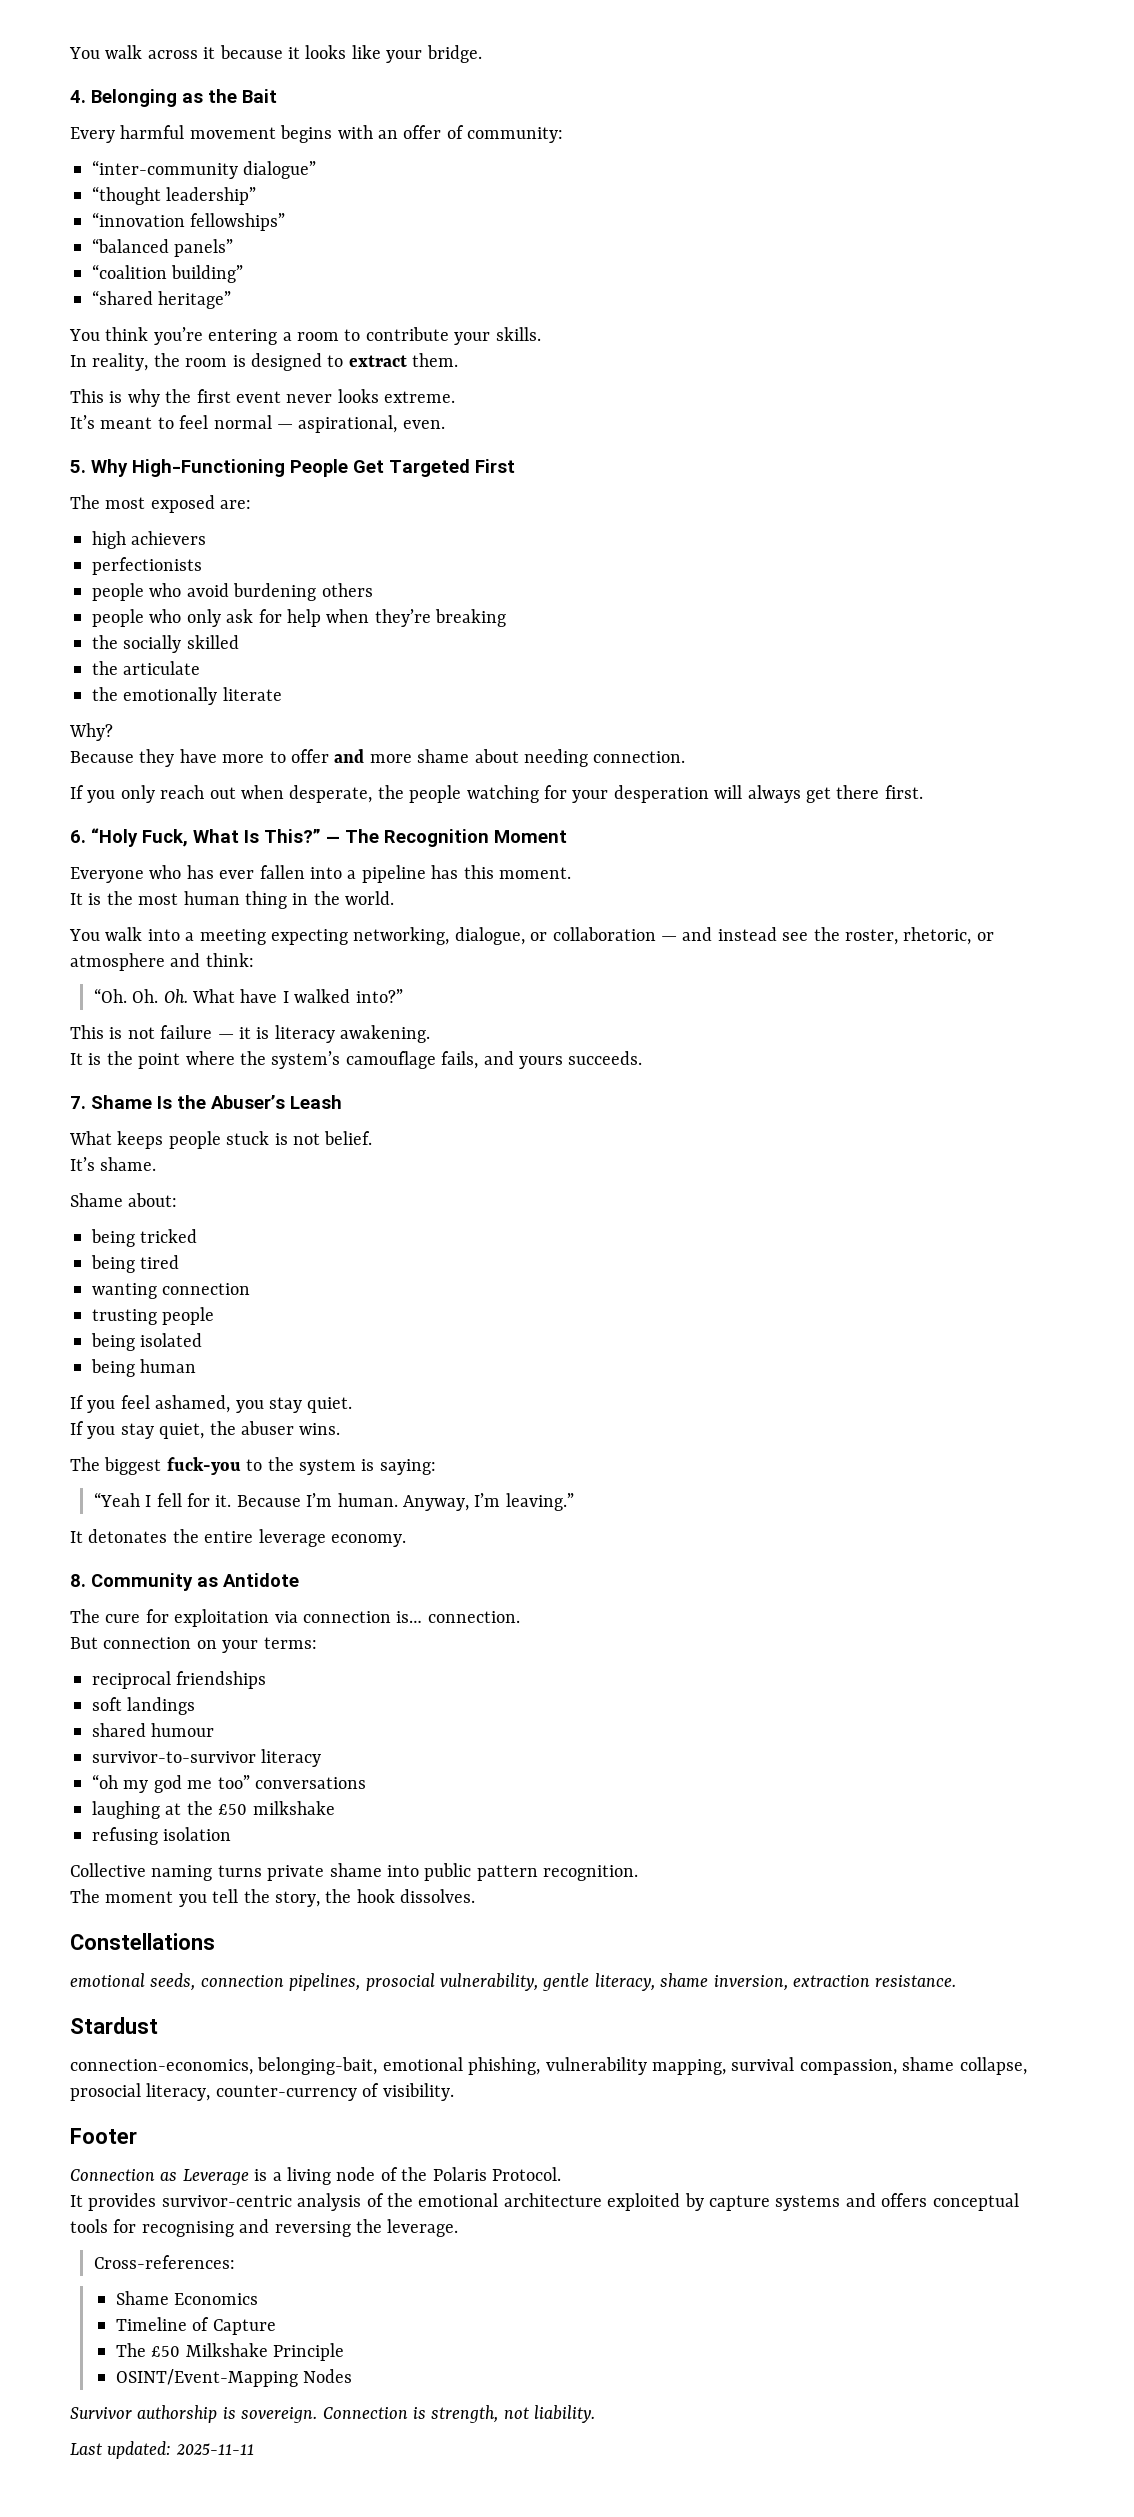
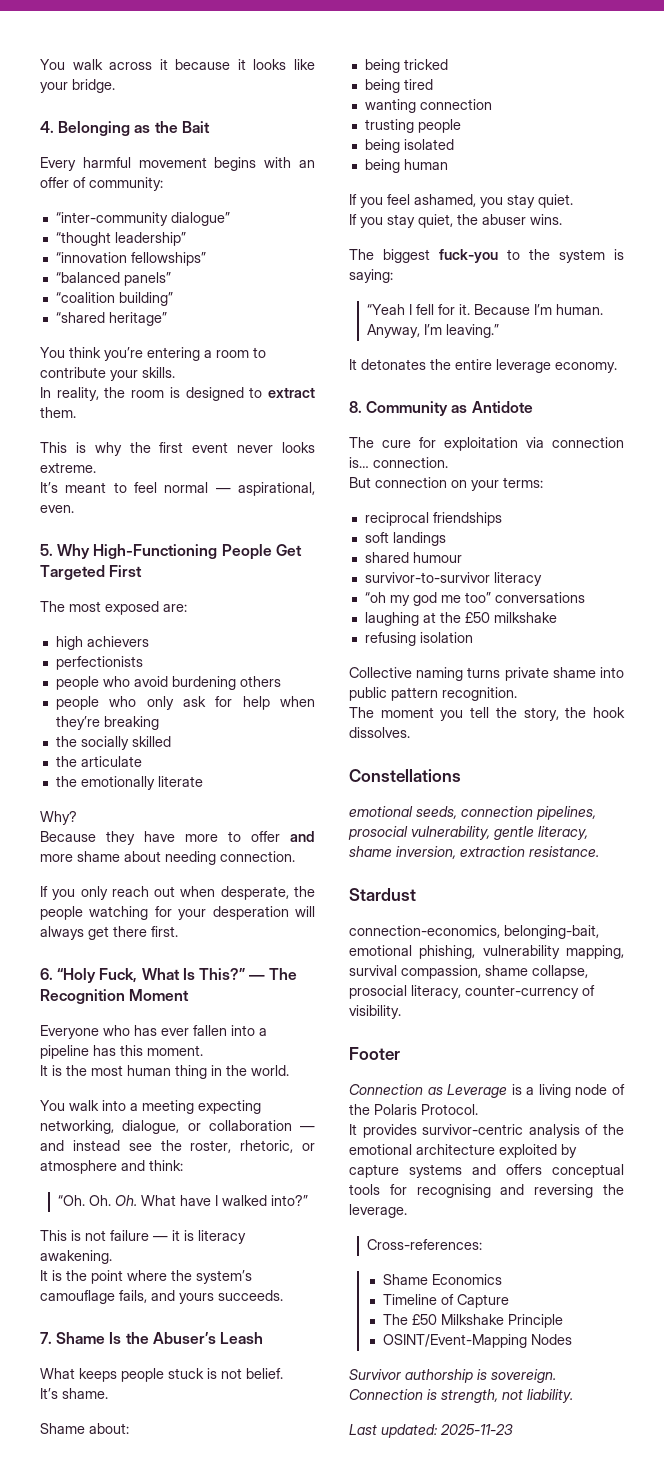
- Last updated: 2025-11-11
+ Last updated: 2025-11-23

